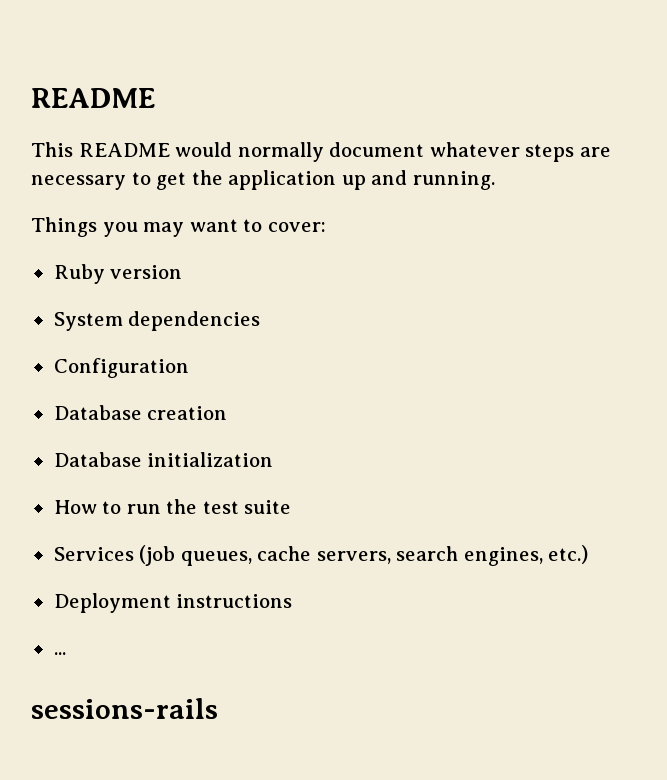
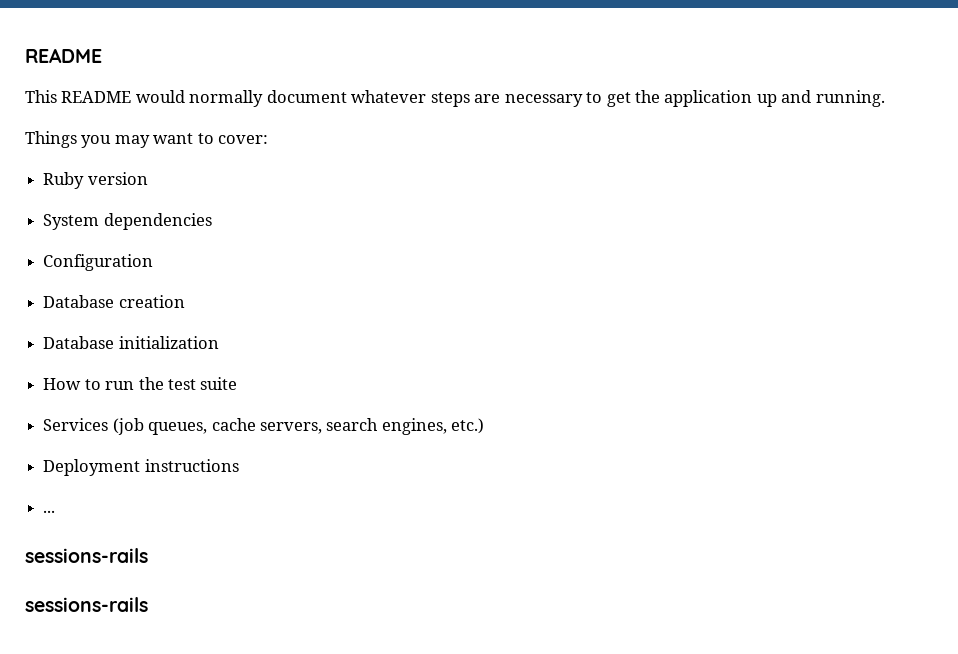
  ...
+ sessions-rails

